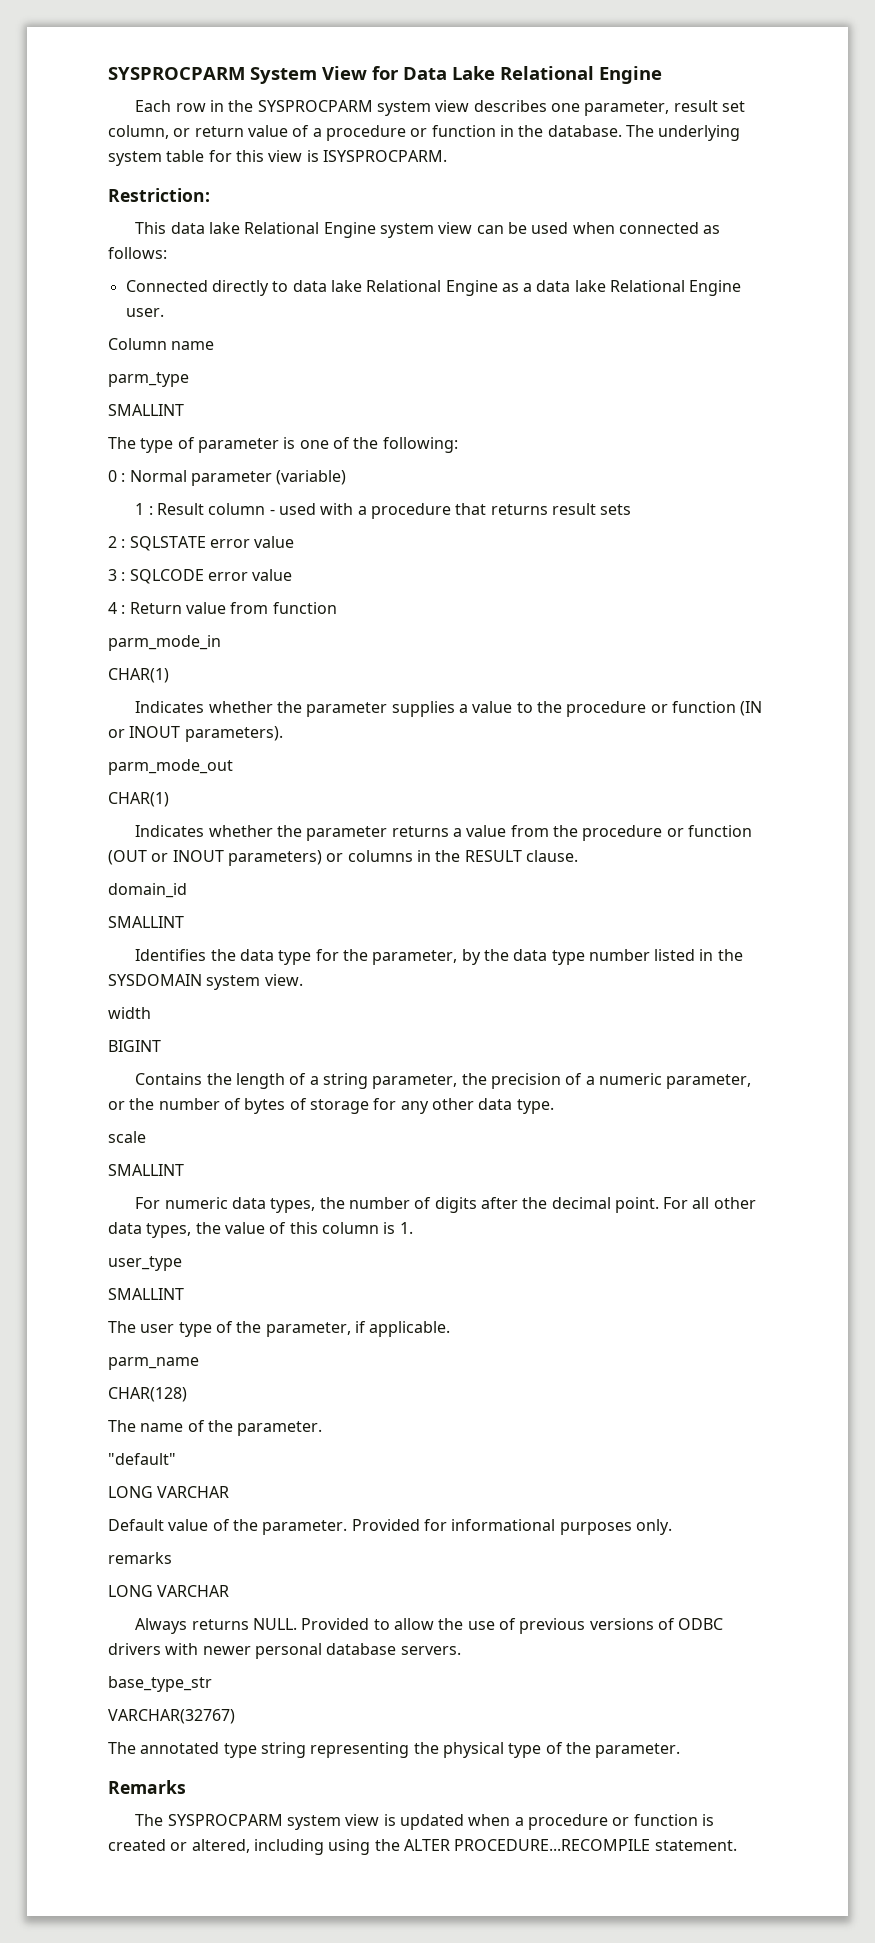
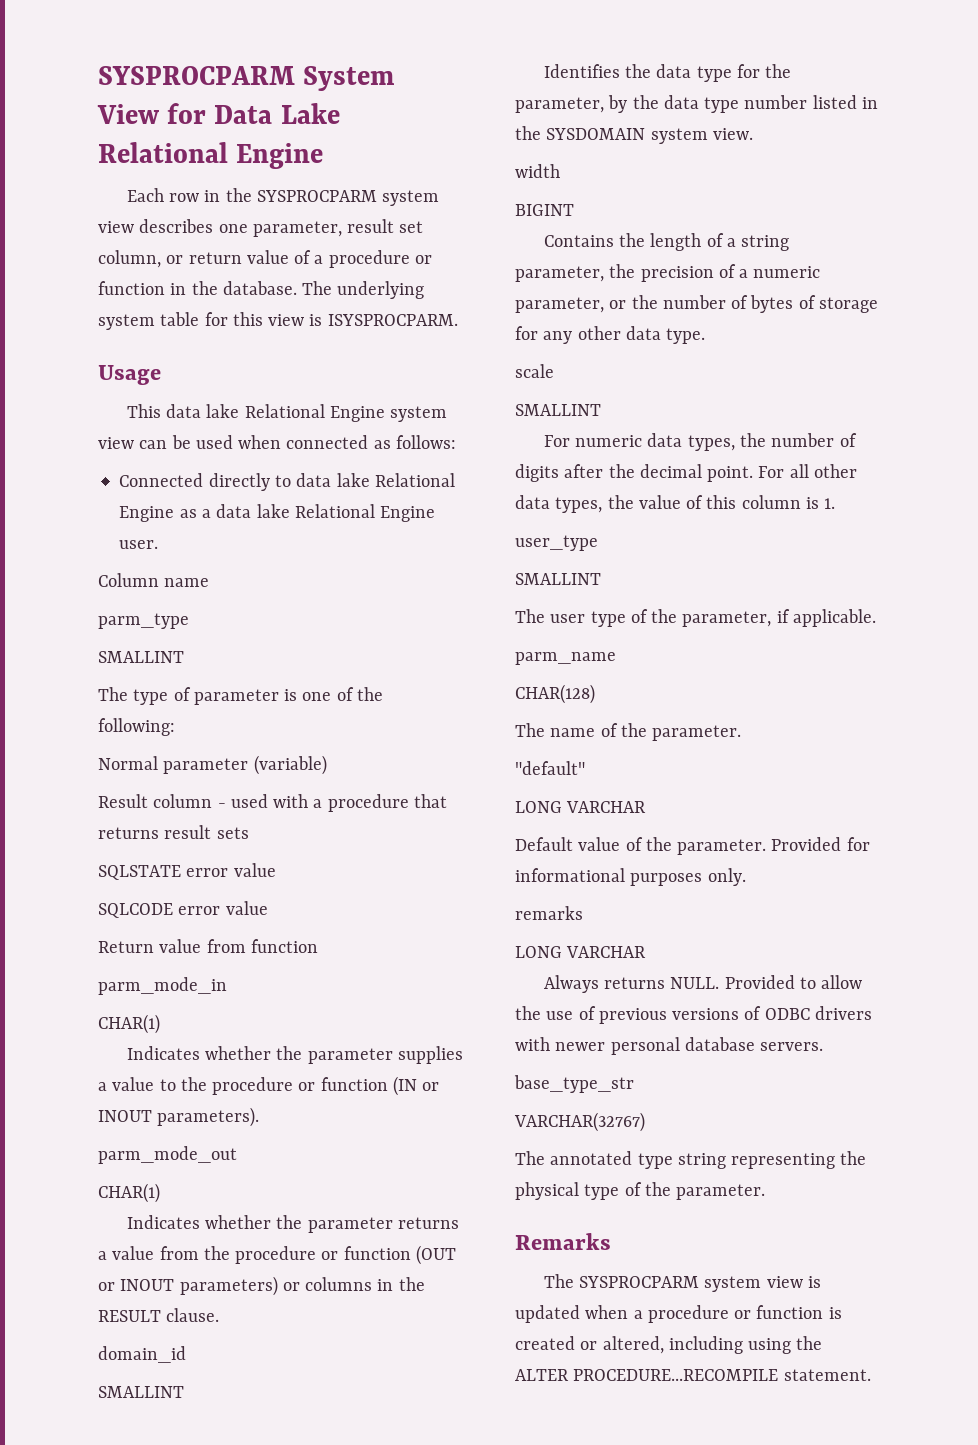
- Restriction:
+ Usage
- 0 : Normal parameter (variable)
+ Normal parameter (variable)
- 1 : Result column - used with a procedure that returns result sets
+ Result column - used with a procedure that returns result sets
- 2 : SQLSTATE error value
+ SQLSTATE error value
- 3 : SQLCODE error value
+ SQLCODE error value
- 4 : Return value from function
+ Return value from function

